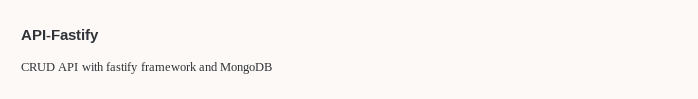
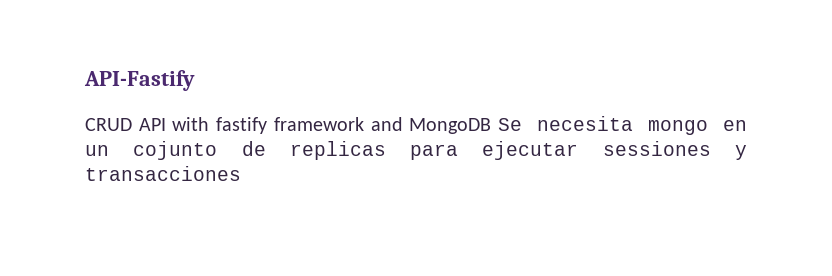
- CRUD API with fastify framework and MongoDB
+ CRUD API with fastify framework and MongoDB Se necesita mongo en un cojunto de replicas para ejecutar sessiones y transacciones

